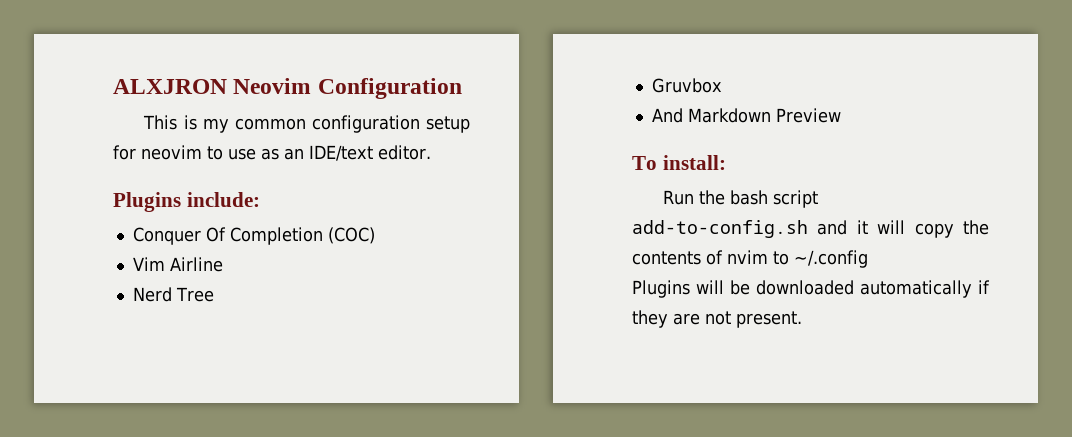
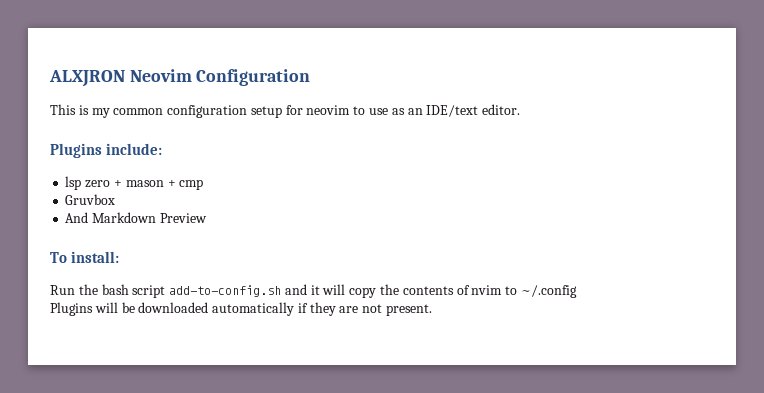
- Conquer Of Completion (COC)
- Vim Airline
- Nerd Tree
+ lsp zero + mason + cmp

